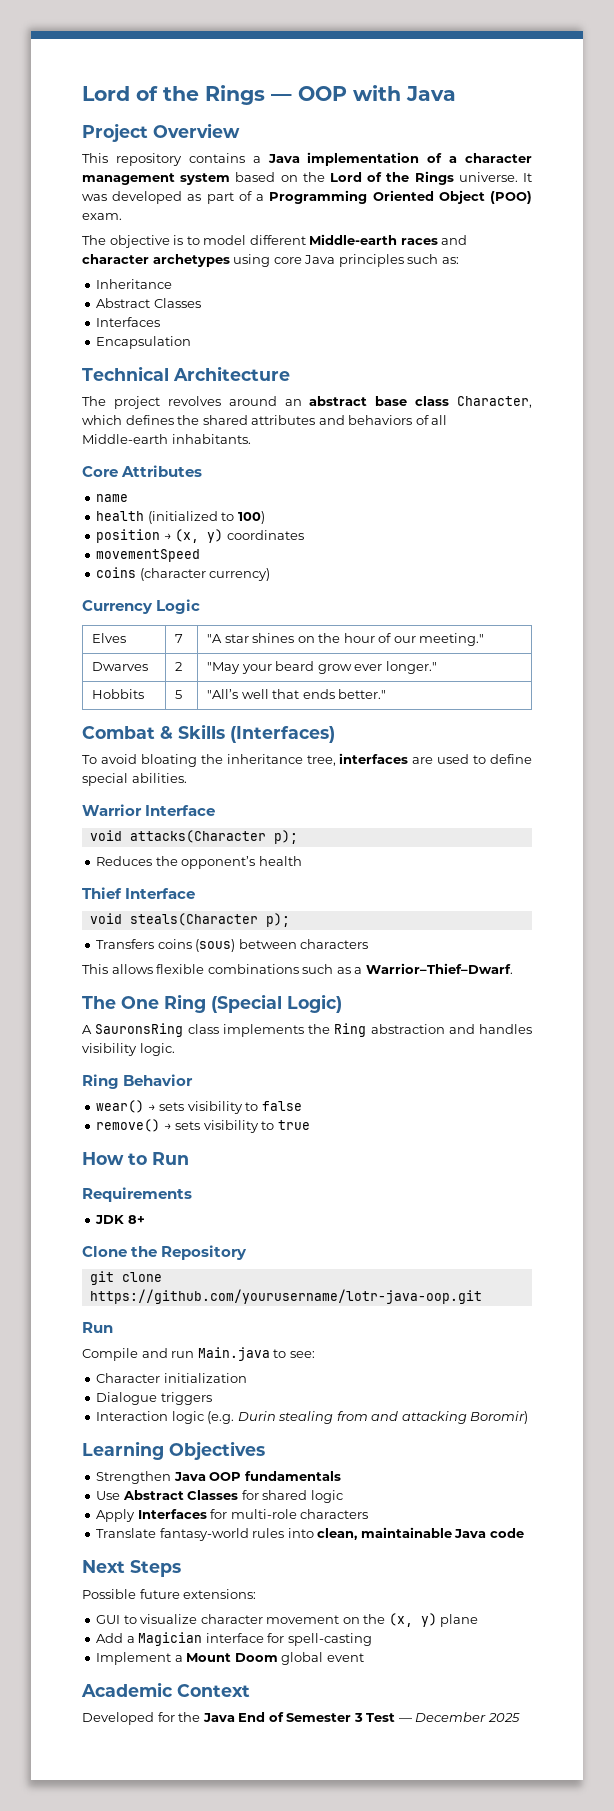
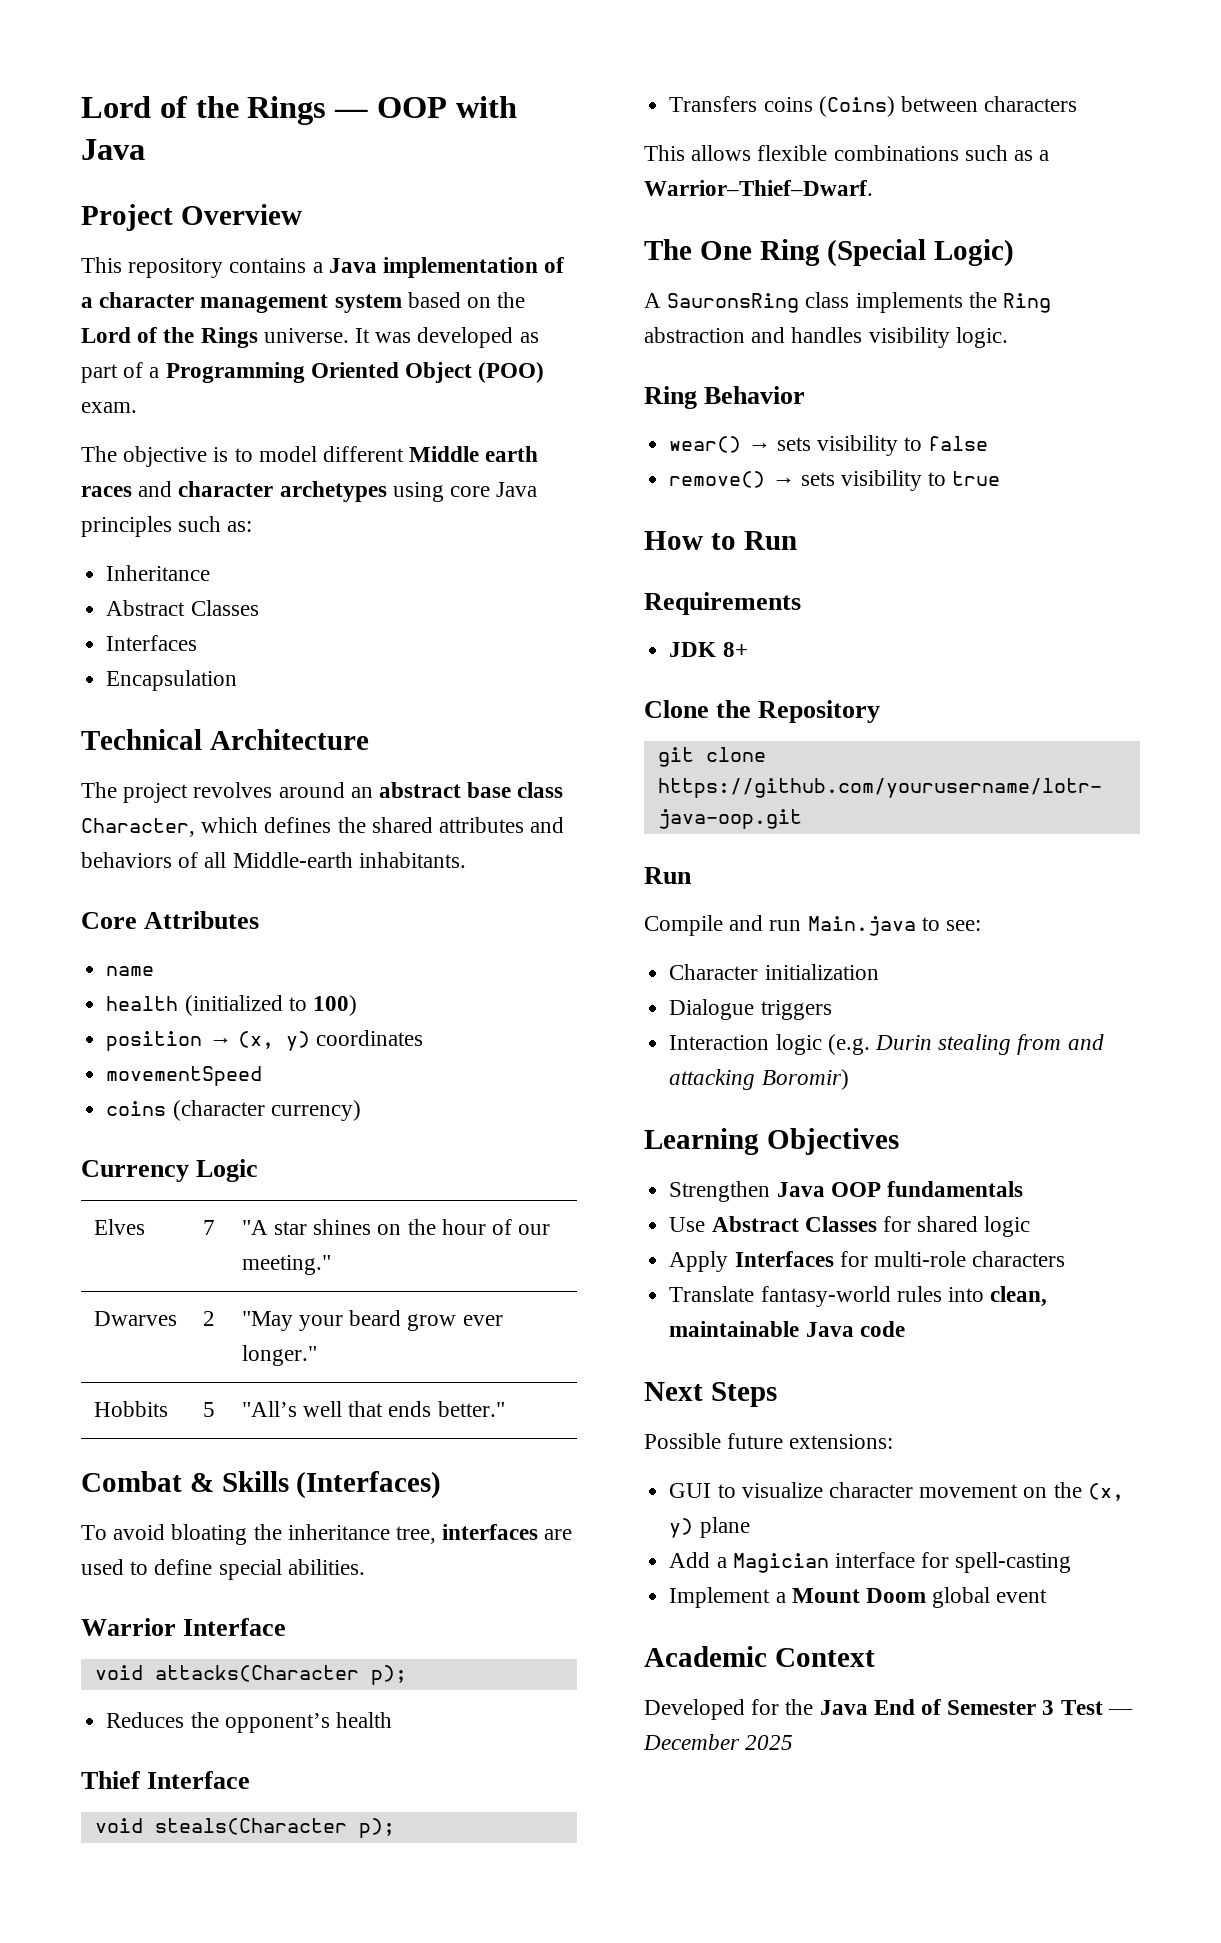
- The objective is to model different Middle-earth races and character archetypes using core Java principles such as:
+ The objective is to model different Middle earth races and character archetypes using core Java principles such as:
- Transfers coins (sous) between characters
+ Transfers coins (Coins) between characters

